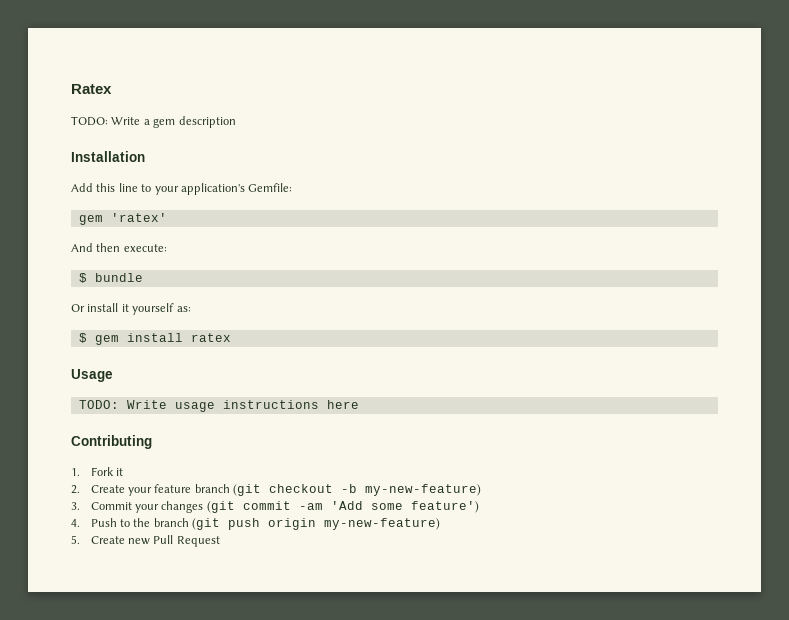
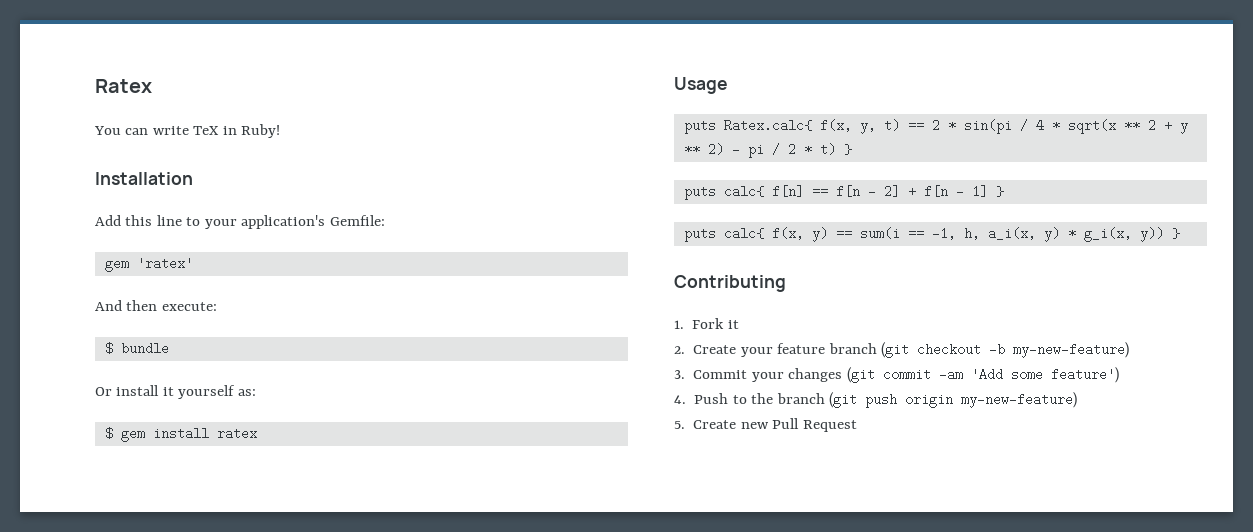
- TODO: Write a gem description
+ You can write TeX in Ruby!
- TODO: Write usage instructions here
+ puts Ratex.calc{ f(x, y, t) == 2 * sin(pi / 4 * sqrt(x ** 2 + y ** 2) - pi / 2 * t) }
+ puts calc{ f[n] == f[n - 2] + f[n - 1] }
+ puts calc{ f(x, y) == sum(i == -1, h, a_i(x, y) * g_i(x, y)) }

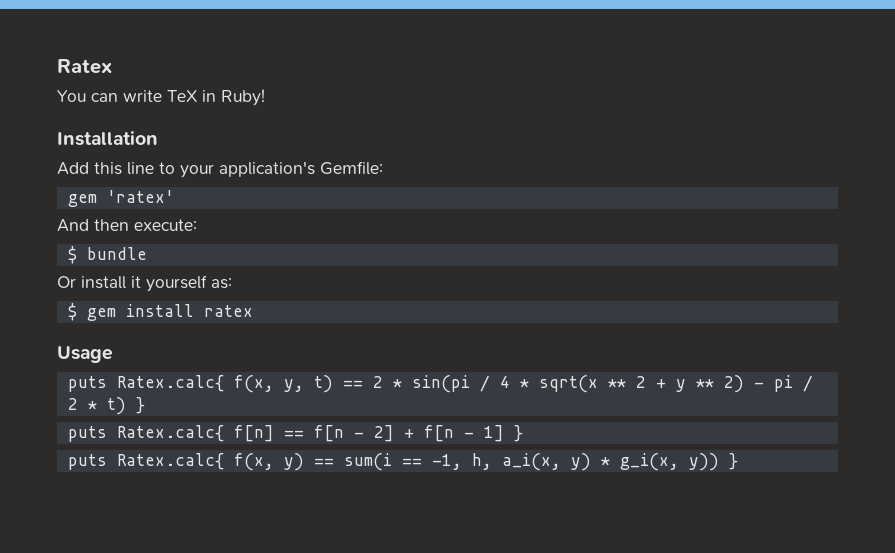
- puts calc{ f[n] == f[n - 2] + f[n - 1] }
+ puts Ratex.calc{ f[n] == f[n - 2] + f[n - 1] }
- puts calc{ f(x, y) == sum(i == -1, h, a_i(x, y) * g_i(x, y)) }
+ puts Ratex.calc{ f(x, y) == sum(i == -1, h, a_i(x, y) * g_i(x, y)) }
- Contributing
- 1. Fork it
- 2. Create your feature branch (git checkout -b my-new-feature)
- 3. Commit your changes (git commit -am 'Add some feature')
- 4. Push to the branch (git push origin my-new-feature)
- 5. Create new Pull Request

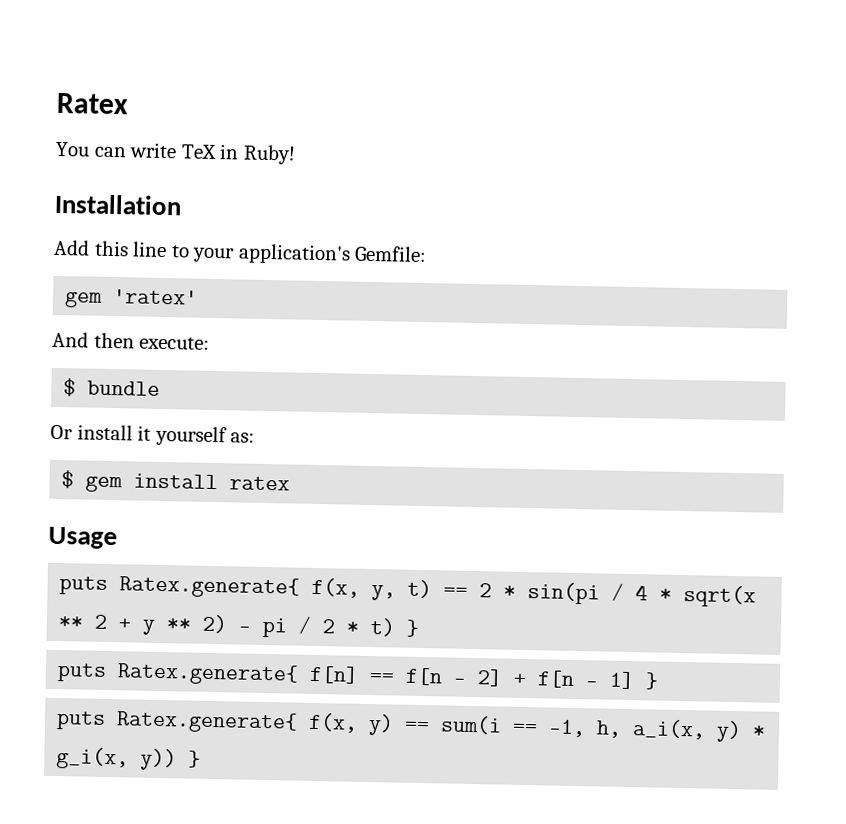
- puts Ratex.calc{ f(x, y, t) == 2 * sin(pi / 4 * sqrt(x ** 2 + y ** 2) - pi / 2 * t) }
+ puts Ratex.generate{ f(x, y, t) == 2 * sin(pi / 4 * sqrt(x ** 2 + y ** 2) - pi / 2 * t) }
- puts Ratex.calc{ f[n] == f[n - 2] + f[n - 1] }
+ puts Ratex.generate{ f[n] == f[n - 2] + f[n - 1] }
- puts Ratex.calc{ f(x, y) == sum(i == -1, h, a_i(x, y) * g_i(x, y)) }
+ puts Ratex.generate{ f(x, y) == sum(i == -1, h, a_i(x, y) * g_i(x, y)) }

